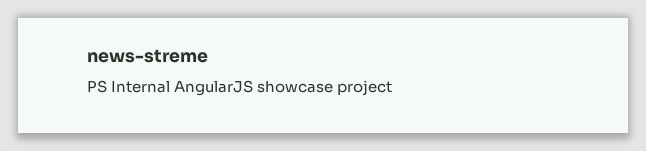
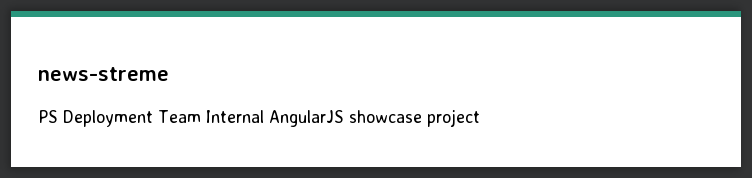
- PS Internal AngularJS showcase project
+ PS Deployment Team Internal AngularJS showcase project

